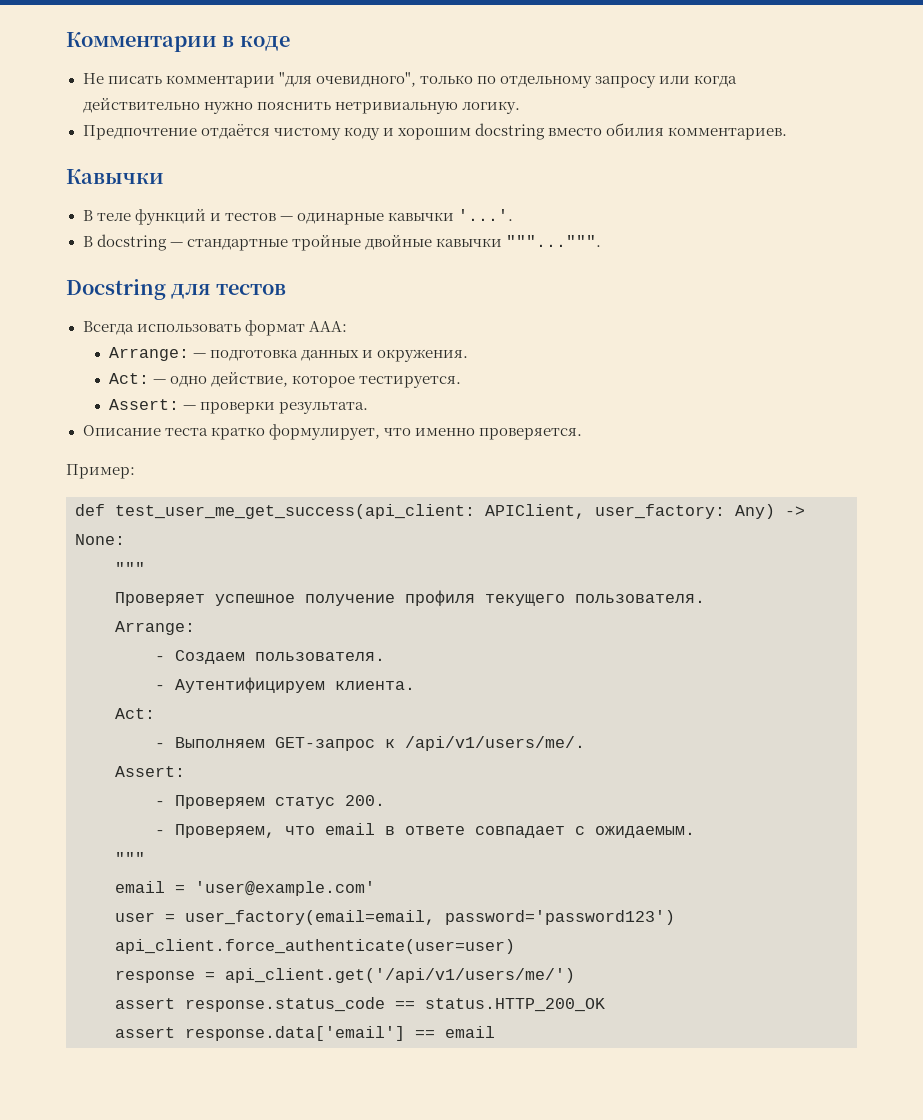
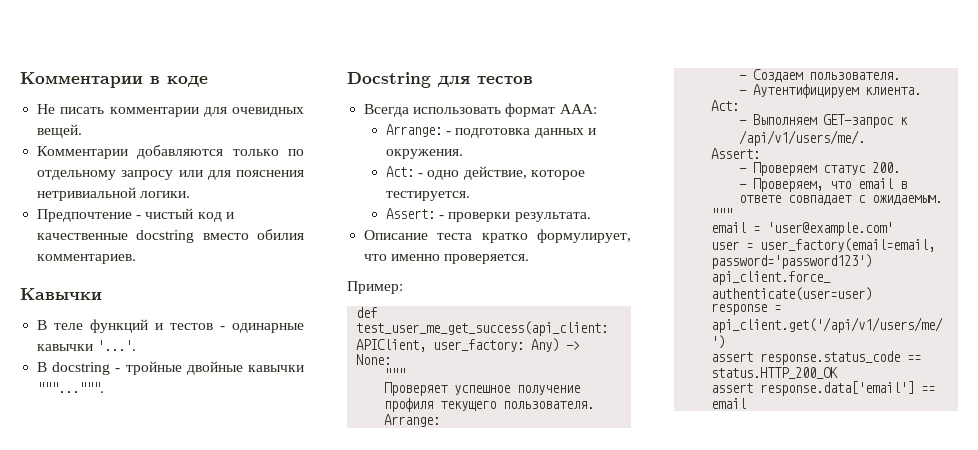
- Не писать комментарии "для очевидного", только по отдельному запросу или когда действительно нужно пояснить нетривиальную логику.
- Предпочтение отдаётся чистому коду и хорошим docstring вместо обилия комментариев.
+ Не писать комментарии для очевидных вещей.
+ Комментарии добавляются только по отдельному запросу или для пояснения нетривиальной логики.
+ Предпочтение - чистый код и качественные docstring вместо обилия комментариев.
- В теле функций и тестов — одинарные кавычки '...'.
+ В теле функций и тестов - одинарные кавычки '...'.
- В docstring — стандартные тройные двойные кавычки """...""".
+ В docstring - тройные двойные кавычки """...""".
- Arrange: — подготовка данных и окружения.
+ Arrange: - подготовка данных и окружения.
- Act: — одно действие, которое тестируется.
+ Act: - одно действие, которое тестируется.
- Assert: — проверки результата.
+ Assert: - проверки результата.

